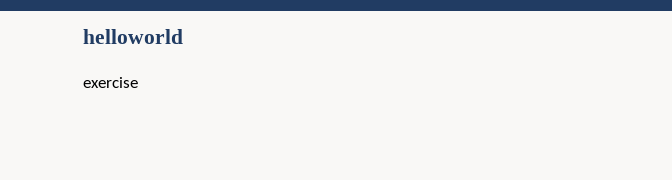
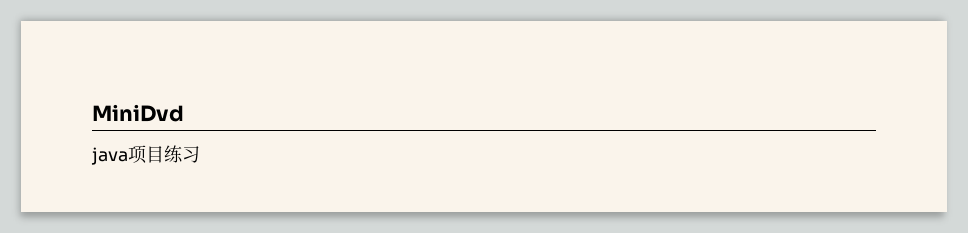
- helloworld
- exercise
+ MiniDvd
+ java项目练习

